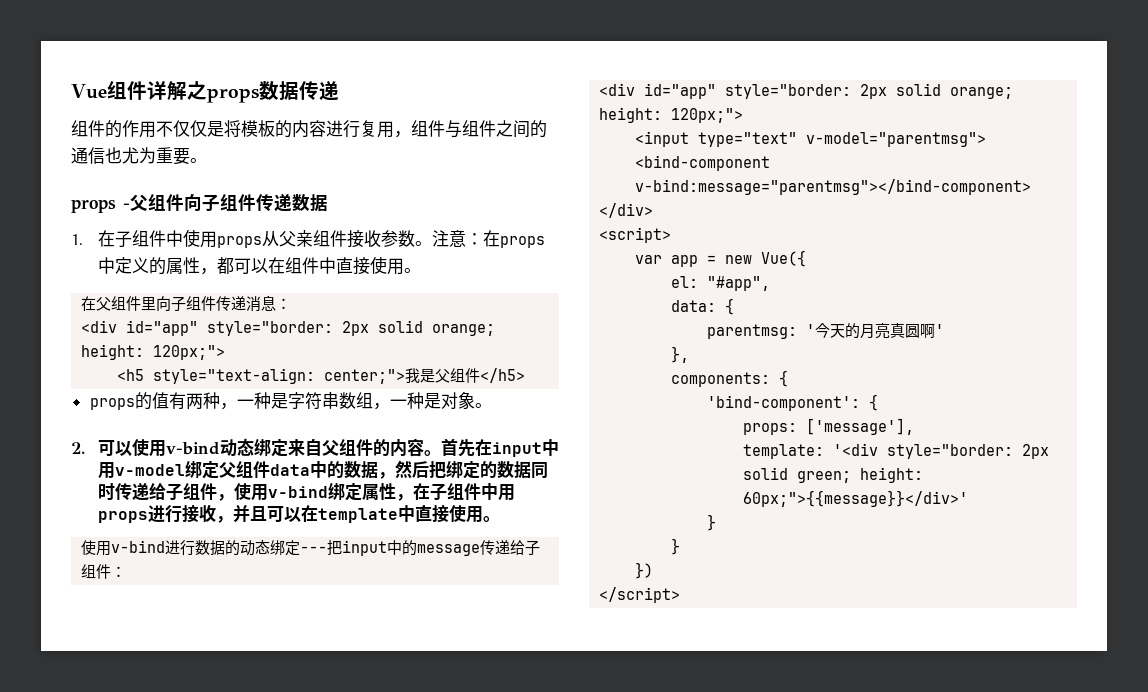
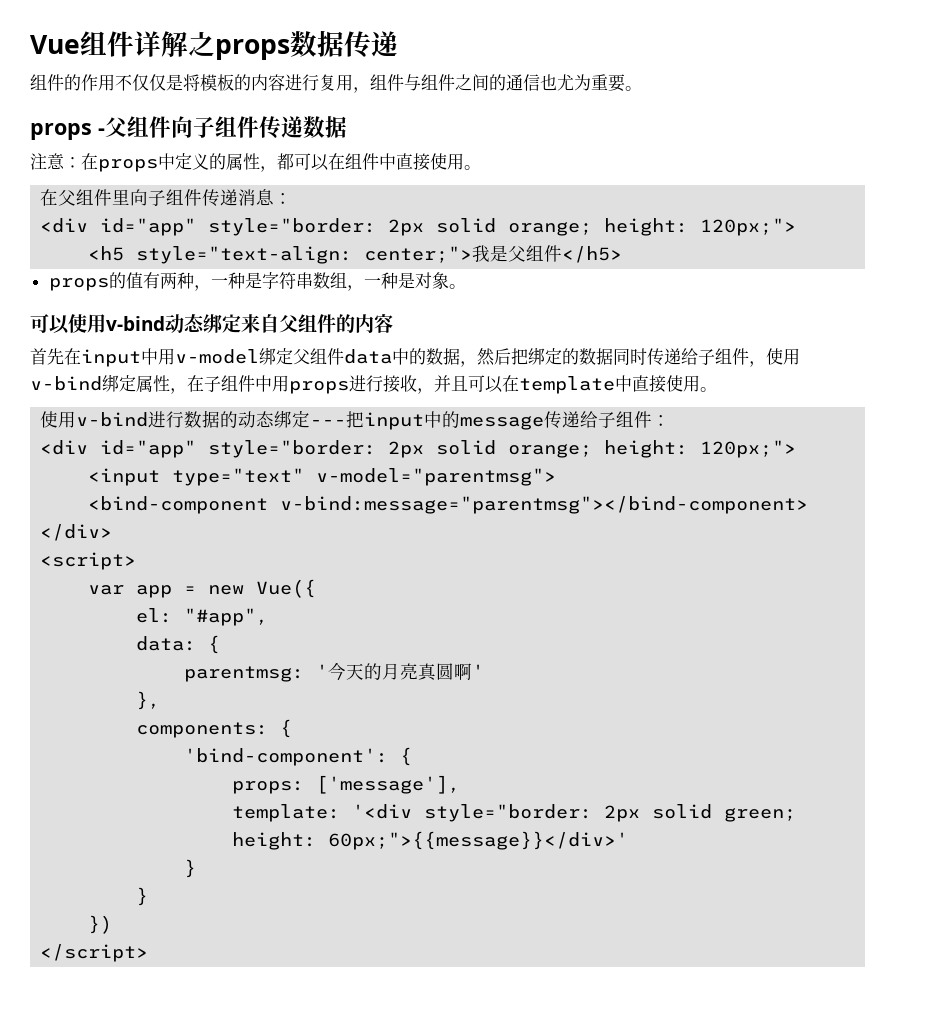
- 1.在子组件中使用props从父亲组件接收参数。
- 2.可以使用v-bind动态绑定来自父组件的内容。首先在input中用v-model绑定父组件data中的数据，然后把绑定的数据同时传递给子组件，使用v-bind绑定属性，在子组件中用props进行接收，并且可以在template中直接使用。
+ 可以使用v-bind动态绑定来自父组件的内容
+ 首先在input中用v-model绑定父组件data中的数据，然后把绑定的数据同时传递给子组件，使用v-bind绑定属性，在子组件中用props进行接收，并且可以在template中直接使用。

